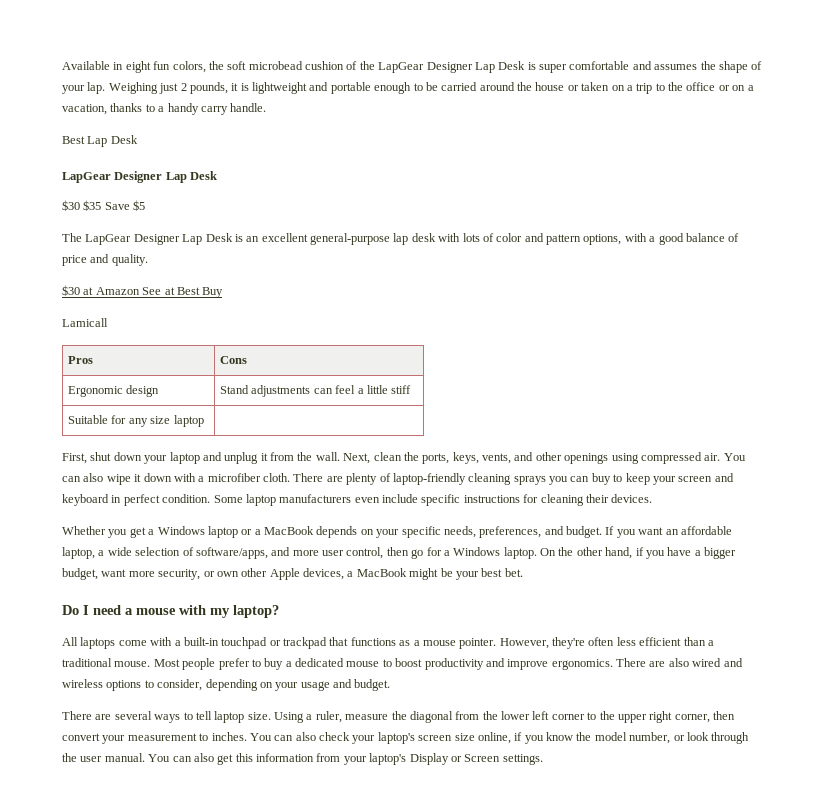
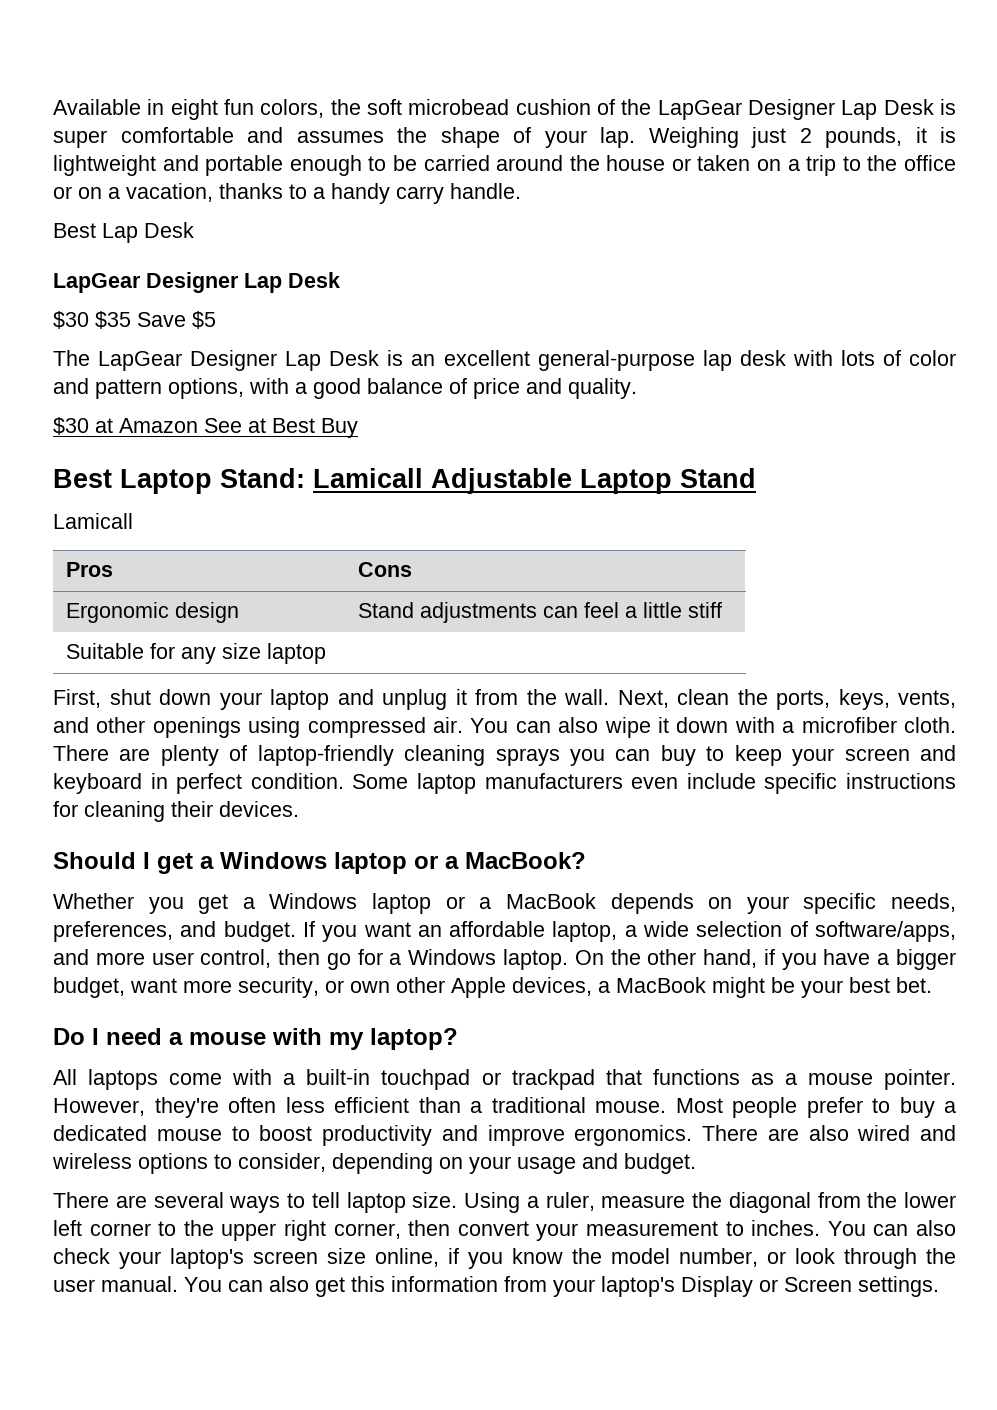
+ Best Laptop Stand: Lamicall Adjustable Laptop Stand
+ Should I get a Windows laptop or a MacBook?

